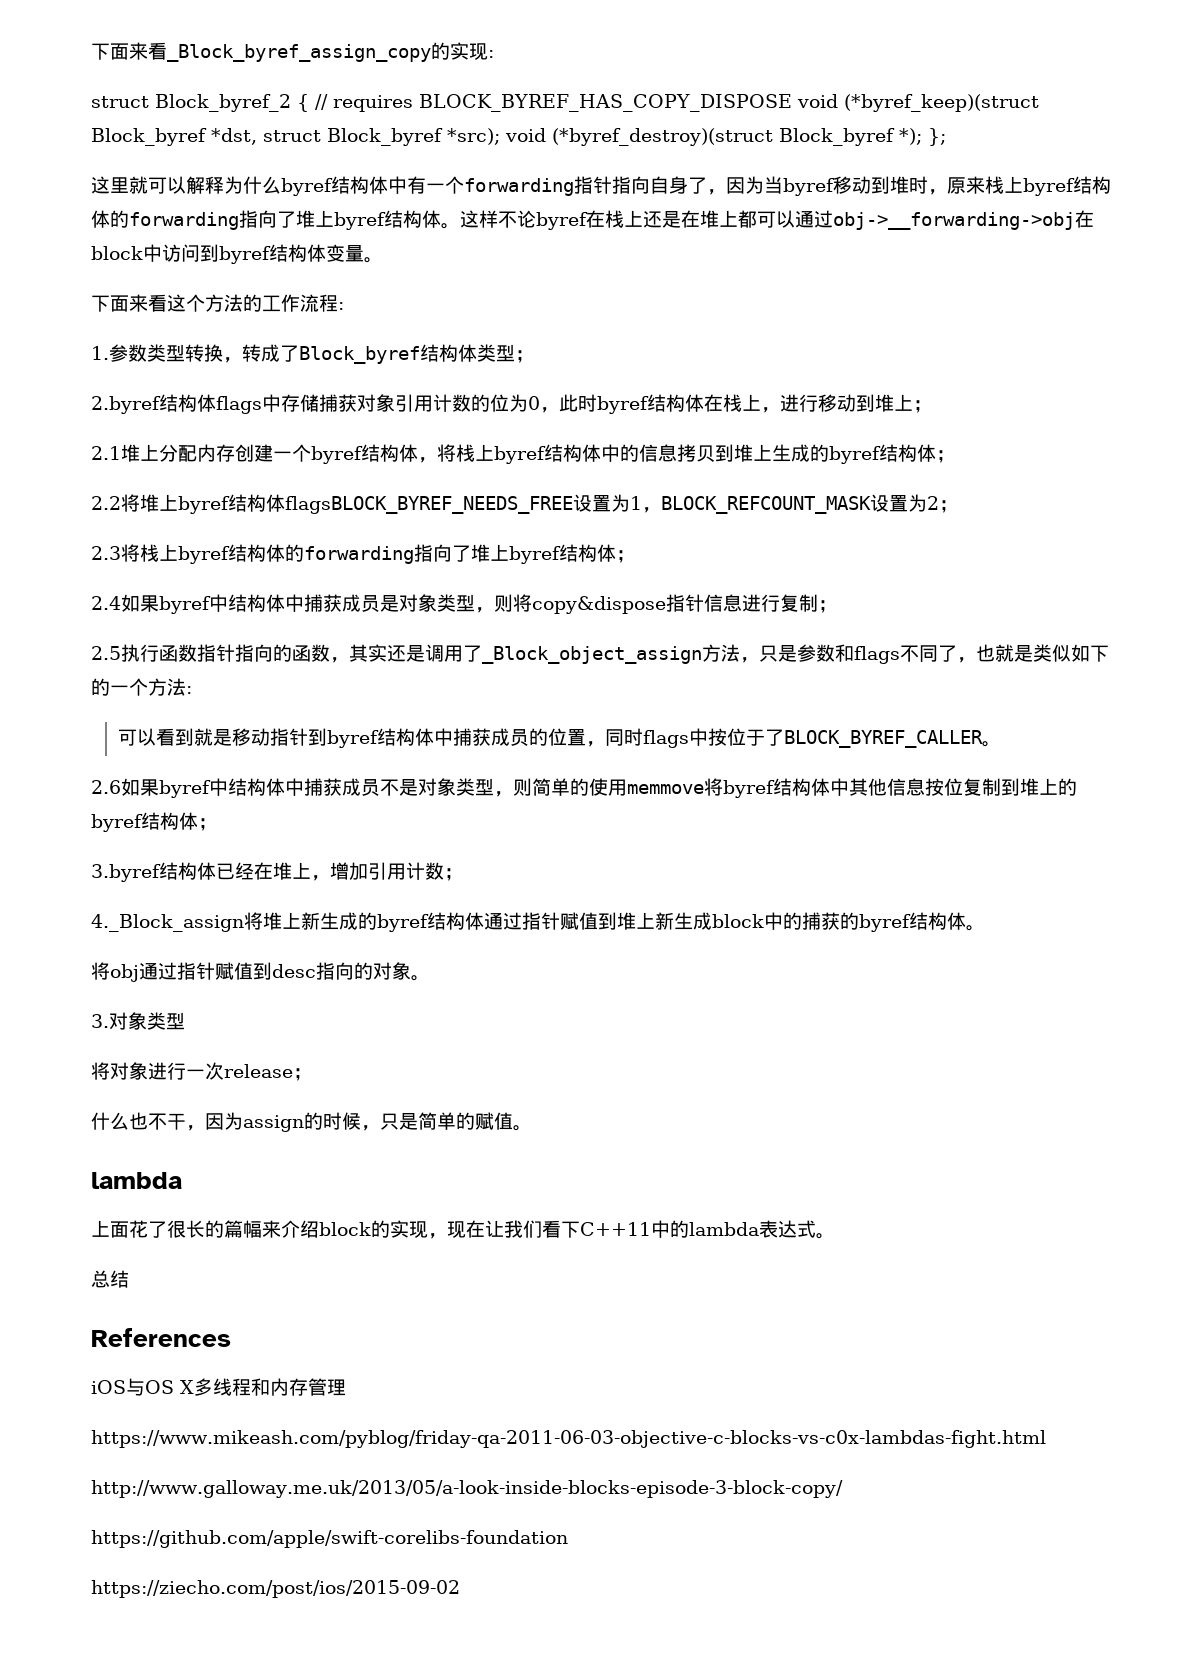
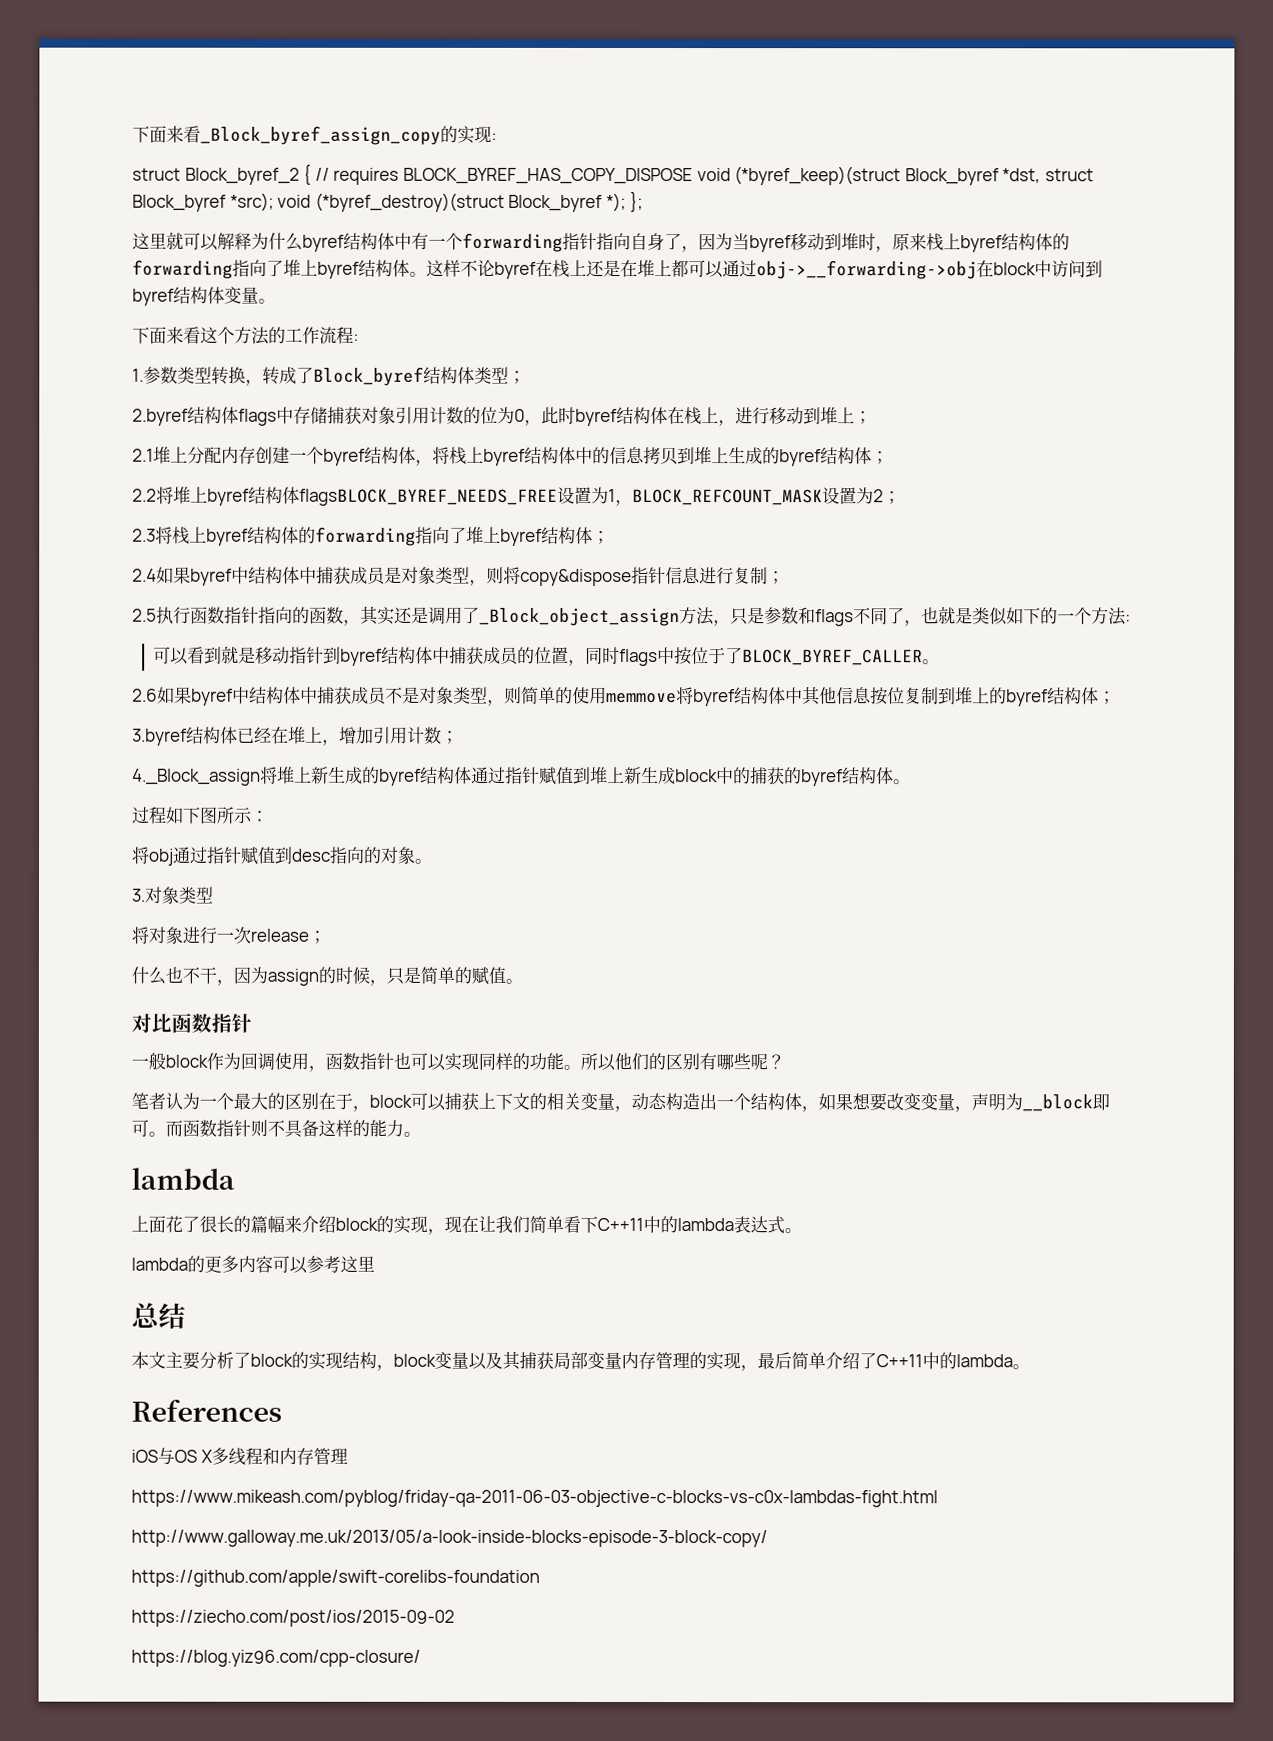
+ 过程如下图所示：
+ 对比函数指针
+ 一般block作为回调使用，函数指针也可以实现同样的功能。所以他们的区别有哪些呢？
+ 笔者认为一个最大的区别在于，block可以捕获上下文的相关变量，动态构造出一个结构体，如果想要改变变量，声明为__block即可。而函数指针则不具备这样的能力。
- 上面花了很长的篇幅来介绍block的实现，现在让我们看下C++11中的lambda表达式。
+ 上面花了很长的篇幅来介绍block的实现，现在让我们简单看下C++11中的lambda表达式。
+ lambda的更多内容可以参考这里
  总结
+ 本文主要分析了block的实现结构，block变量以及其捕获局部变量内存管理的实现，最后简单介绍了C++11中的lambda。
+ https://blog.yiz96.com/cpp-closure/

